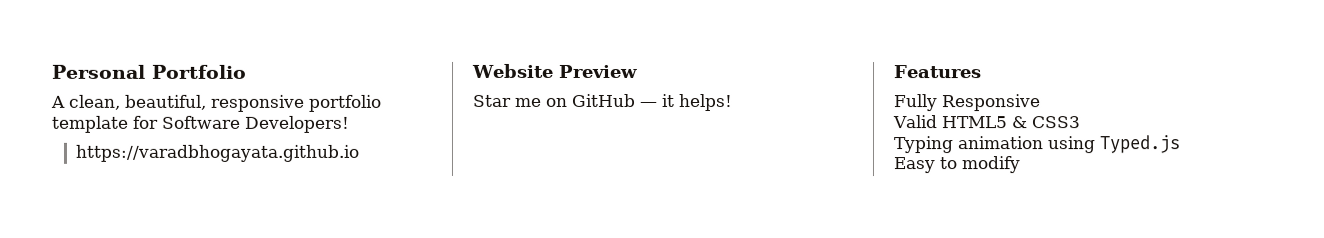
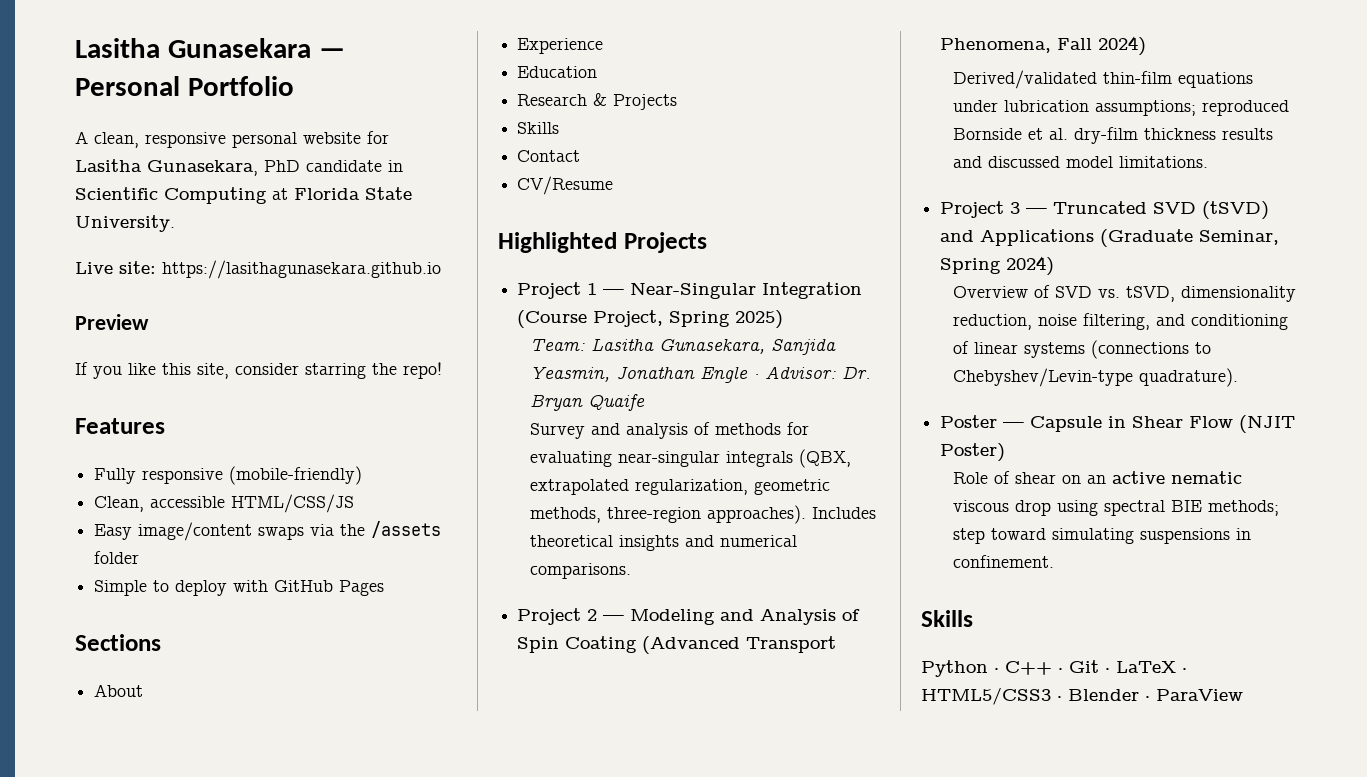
- Personal Portfolio
+ Lasitha Gunasekara — Personal Portfolio
- A clean, beautiful, responsive portfolio template for Software Developers!
- https://varadbhogayata.github.io
- Website Preview
- Star me on GitHub — it helps!
+ A clean, responsive personal website for Lasitha Gunasekara, PhD candidate in Scientific Computing at Florida State University.
+ Live site: https://lasithagunasekara.github.io
+ Preview
+ If you like this site, consider starring the repo!
  Features
- Fully Responsive
- Valid HTML5 & CSS3
- Typing animation using Typed.js
- Easy to modify
+ Fully responsive (mobile-friendly)
+ Clean, accessible HTML/CSS/JS
+ Easy image/content swaps via the /assets folder
+ Simple to deploy with GitHub Pages
+ Sections
+ About
+ Experience
+ Education
+ Research & Projects
+ Skills
+ Contact
+ CV/Resume
+ Highlighted Projects
+ Project 1 — Near-Singular Integration (Course Project, Spring 2025)
+ Team: Lasitha Gunasekara, Sanjida Yeasmin, Jonathan Engle · Advisor: Dr. Bryan Quaife
+ Survey and analysis of methods for evaluating near-singular integrals (QBX, extrapolated regularization, geometric methods, three-region approaches). Includes theoretical insights and numerical comparisons.
+ Project 2 — Modeling and Analysis of Spin Coating (Advanced Transport Phenomena, Fall 2024)
+ Derived/validated thin-film equations under lubrication assumptions; reproduced Bornside et al. dry-film thickness results and discussed model limitations.
+ Project 3 — Truncated SVD (tSVD) and Applications (Graduate Seminar, Spring 2024)
+ Overview of SVD vs. tSVD, dimensionality reduction, noise filtering, and conditioning of linear systems (connections to Chebyshev/Levin-type quadrature).
+ Poster — Capsule in Shear Flow (NJIT Poster)
+ Role of shear on an active nematic viscous drop using spectral BIE methods; step toward simulating suspensions in confinement.
+ Skills
+ Python · C++ · Git · LaTeX · HTML5/CSS3 · Blender · ParaView

